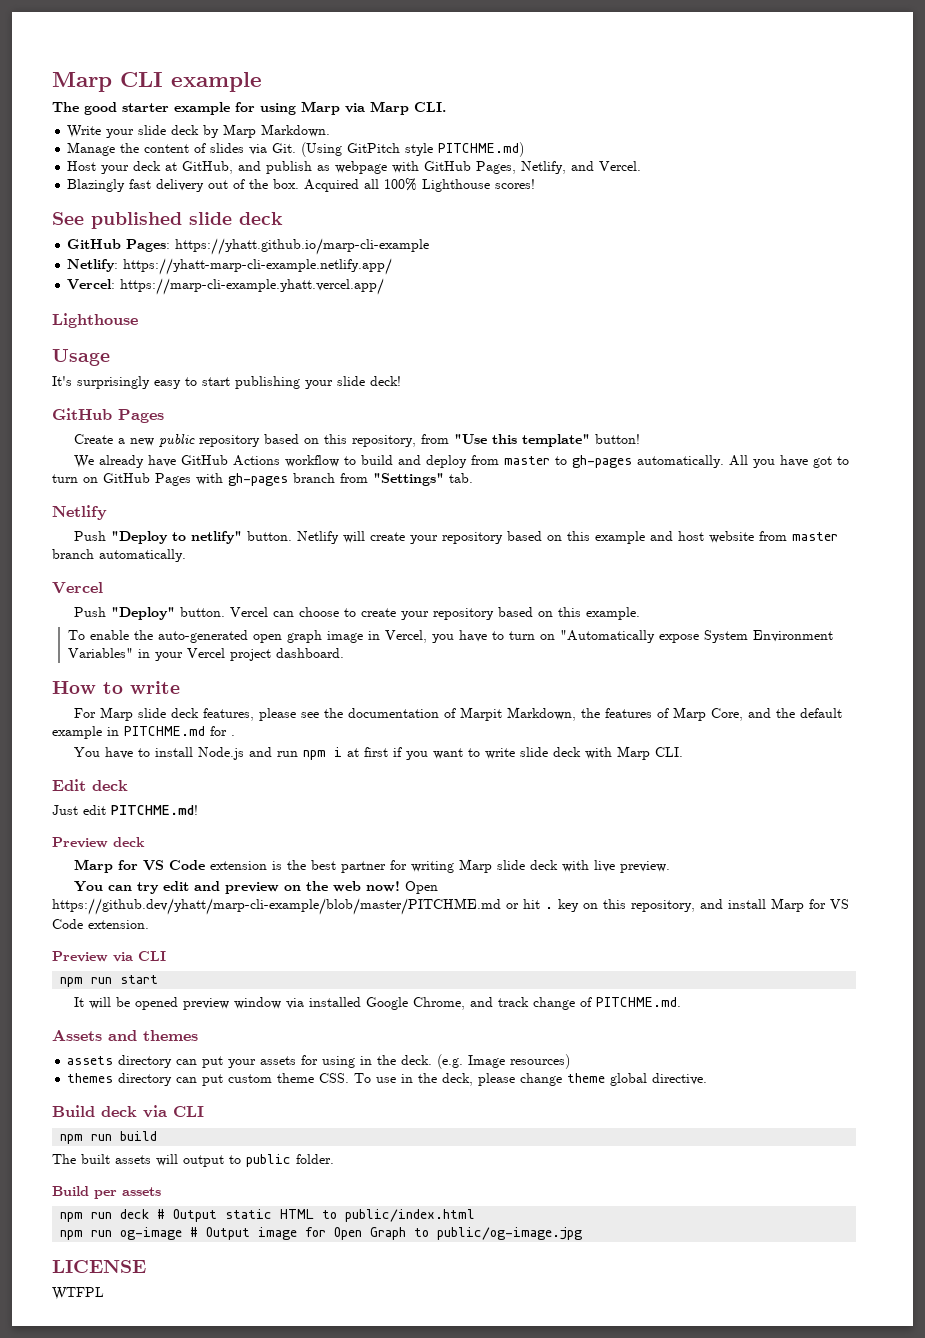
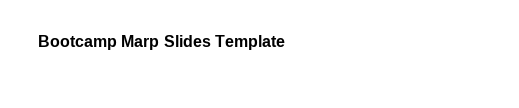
- Marp CLI example
- The good starter example for using Marp via Marp CLI.
- Write your slide deck by Marp Markdown.
- Manage the content of slides via Git. (Using GitPitch style PITCHME.md)
- Host your deck at GitHub, and publish as webpage with GitHub Pages, Netlify, and Vercel.
- Blazingly fast delivery out of the box. Acquired all 100% Lighthouse scores!
- See published slide deck
- GitHub Pages: https://yhatt.github.io/marp-cli-example
- Netlify: https://yhatt-marp-cli-example.netlify.app/
- Vercel: https://marp-cli-example.yhatt.vercel.app/
- Lighthouse
- Usage
- It's surprisingly easy to start publishing your slide deck!
- GitHub Pages
- Create a new public repository based on this repository, from "Use this template" button!
- We already have GitHub Actions workflow to build and deploy from master to gh-pages automatically. All you have got to turn on GitHub Pages with gh-pages branch from "Settings" tab.
- Netlify
- Push "Deploy to netlify" button. Netlify will create your repository based on this example and host website from master branch automatically.
- Vercel
- Push "Deploy" button. Vercel can choose to create your repository based on this example.
- To enable the auto-generated open graph image in Vercel, you have to turn on "Automatically expose System Environment Variables" in your Vercel project dashboard.
- How to write
- For Marp slide deck features, please see the documentation of Marpit Markdown, the features of Marp Core, and the default example in PITCHME.md for .
- You have to install Node.js and run npm i at first if you want to write slide deck with Marp CLI.
- Edit deck
- Just edit PITCHME.md!
- Preview deck
- Marp for VS Code extension is the best partner for writing Marp slide deck with live preview.
- You can try edit and preview on the web now! Open https://github.dev/yhatt/marp-cli-example/blob/master/PITCHME.md or hit . key on this repository, and install Marp for VS Code extension.
- Preview via CLI
- npm run start
- It will be opened preview window via installed Google Chrome, and track change of PITCHME.md.
- Assets and themes
- assets directory can put your assets for using in the deck. (e.g. Image resources)
- themes directory can put custom theme CSS. To use in the deck, please change theme global directive.
- Build deck via CLI
- npm run build
- The built assets will output to public folder.
- Build per assets
- npm run deck # Output static HTML to public/index.html
- npm run og-image # Output image for Open Graph to public/og-image.jpg
- LICENSE
- WTFPL
+ Bootcamp Marp Slides Template

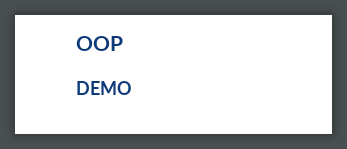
- Bootcamp Marp Slides Template
+ OOP
+ DEMO

